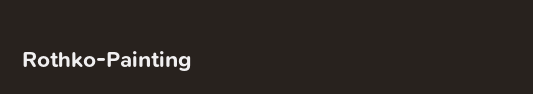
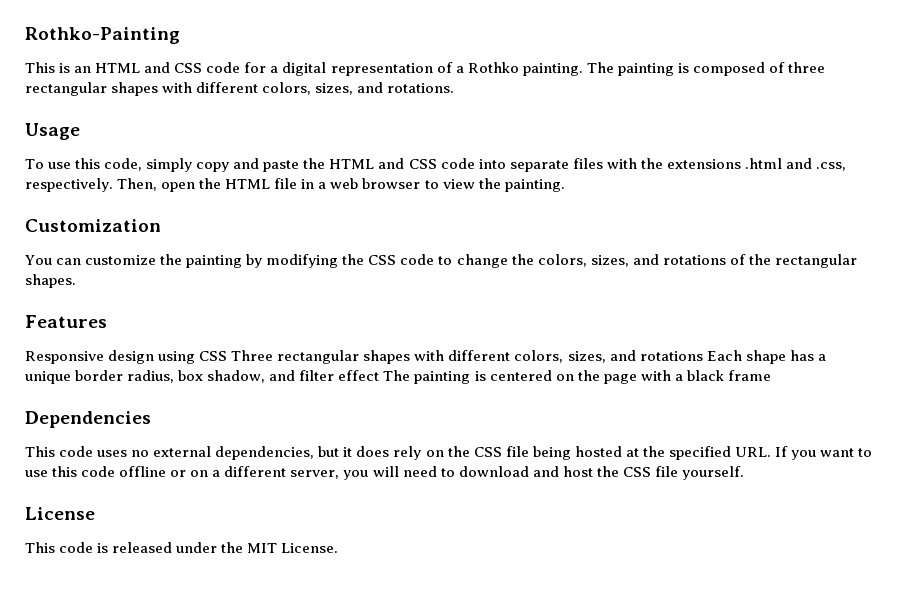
+ This is an HTML and CSS code for a digital representation of a Rothko painting. The painting is composed of three rectangular shapes with different colors, sizes, and rotations.
+ Usage
+ To use this code, simply copy and paste the HTML and CSS code into separate files with the extensions .html and .css, respectively. Then, open the HTML file in a web browser to view the painting.
+ Customization
+ You can customize the painting by modifying the CSS code to change the colors, sizes, and rotations of the rectangular shapes.
+ Features
+ Responsive design using CSS Three rectangular shapes with different colors, sizes, and rotations Each shape has a unique border radius, box shadow, and filter effect The painting is centered on the page with a black frame
+ Dependencies
+ This code uses no external dependencies, but it does rely on the CSS file being hosted at the specified URL. If you want to use this code offline or on a different server, you will need to download and host the CSS file yourself.
+ License
+ This code is released under the MIT License.

